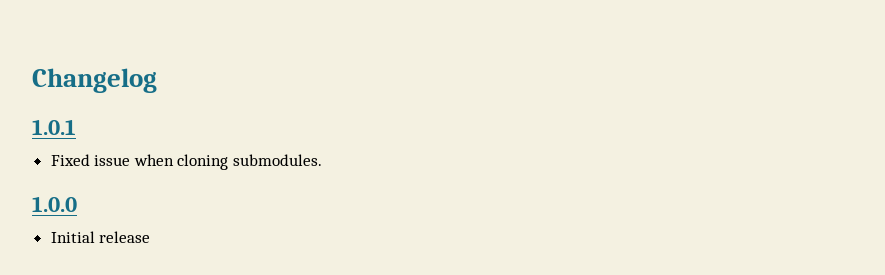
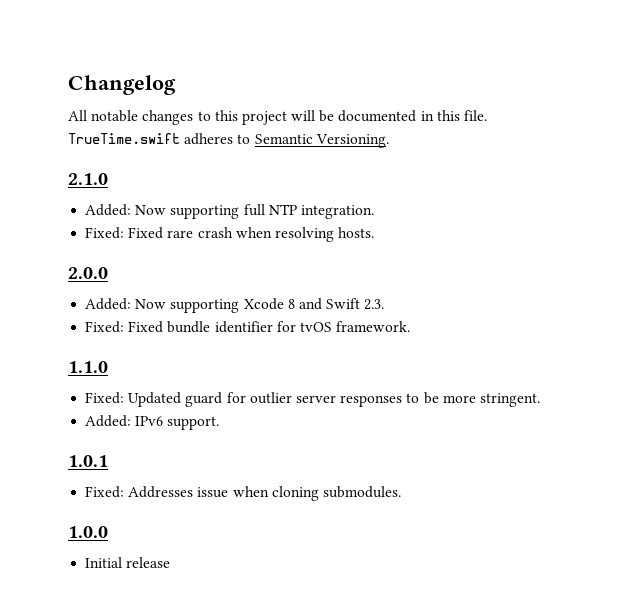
+ All notable changes to this project will be documented in this file. TrueTime.swift adheres to Semantic Versioning.
+ 2.1.0
+ Added: Now supporting full NTP integration.
+ Fixed: Fixed rare crash when resolving hosts.
+ 2.0.0
+ Added: Now supporting Xcode 8 and Swift 2.3.
+ Fixed: Fixed bundle identifier for tvOS framework.
+ 1.1.0
+ Fixed: Updated guard for outlier server responses to be more stringent.
+ Added: IPv6 support.
- Fixed issue when cloning submodules.
+ Fixed: Addresses issue when cloning submodules.

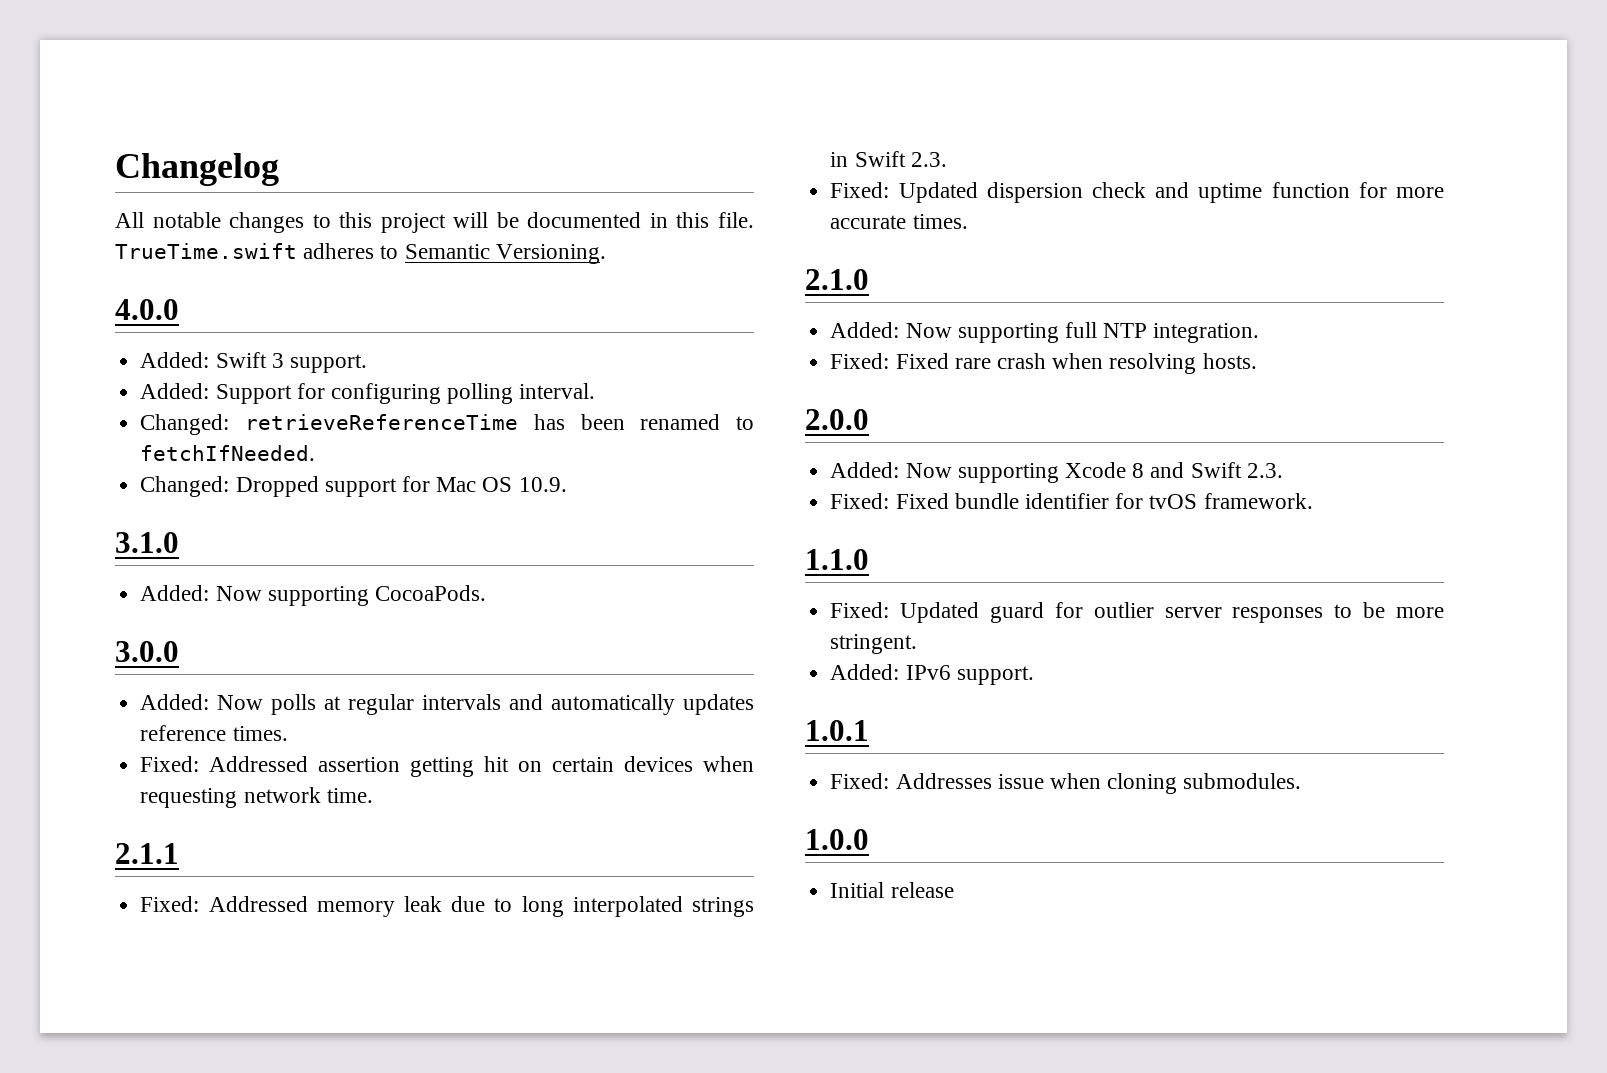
+ 4.0.0
+ Added: Swift 3 support.
+ Added: Support for configuring polling interval.
+ Changed: retrieveReferenceTime has been renamed to fetchIfNeeded.
+ Changed: Dropped support for Mac OS 10.9.
+ 3.1.0
+ Added: Now supporting CocoaPods.
+ 3.0.0
+ Added: Now polls at regular intervals and automatically updates reference times.
+ Fixed: Addressed assertion getting hit on certain devices when requesting network time.
+ 2.1.1
+ Fixed: Addressed memory leak due to long interpolated strings in Swift 2.3.
+ Fixed: Updated dispersion check and uptime function for more accurate times.

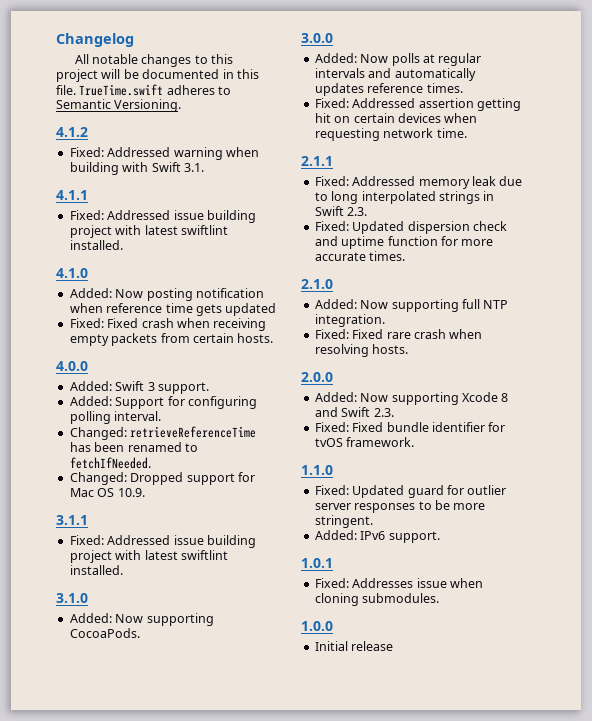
+ 4.1.2
+ Fixed: Addressed warning when building with Swift 3.1.
+ 4.1.1
+ Fixed: Addressed issue building project with latest swiftlint installed.
+ 4.1.0
+ Added: Now posting notification when reference time gets updated
+ Fixed: Fixed crash when receiving empty packets from certain hosts.
+ 3.1.1
+ Fixed: Addressed issue building project with latest swiftlint installed.

